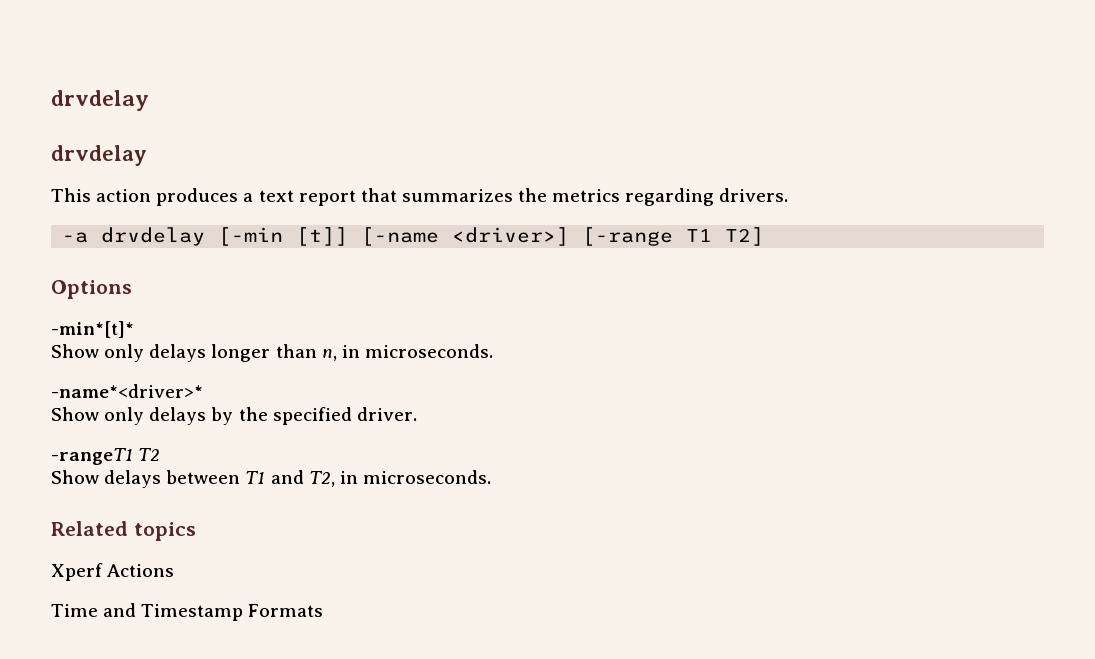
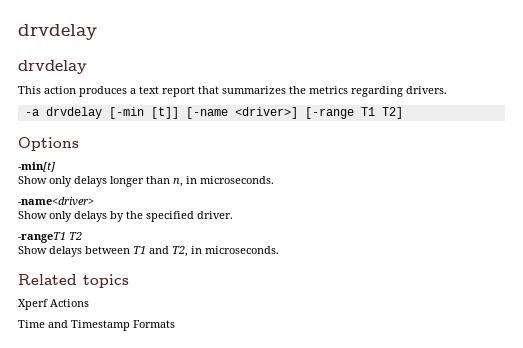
- -min*[t]*
+ -min[t]
- -name*<driver>*
+ -name<driver>

